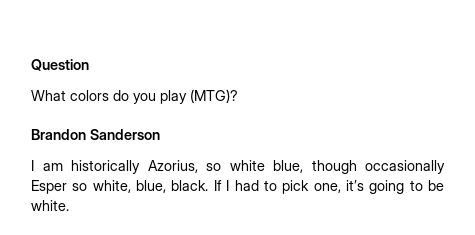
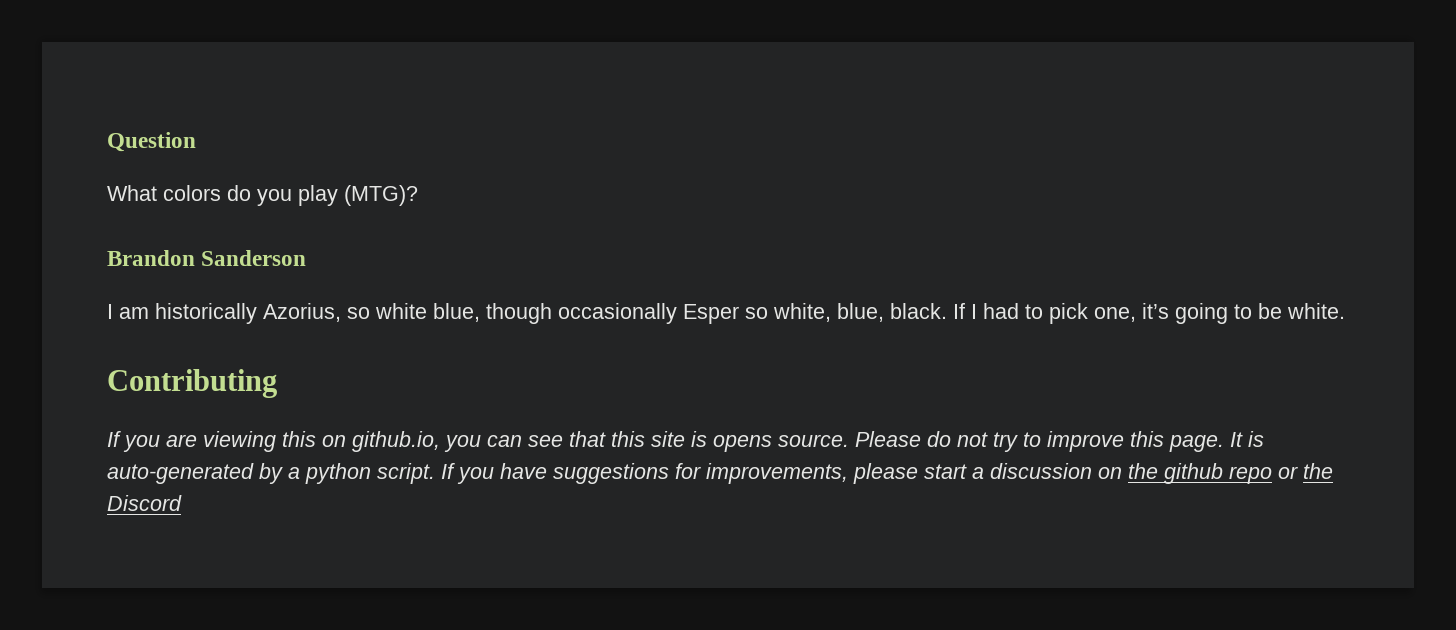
+ Contributing
+ If you are viewing this on github.io, you can see that this site is opens source. Please do not try to improve this page. It is auto-generated by a python script. If you have suggestions for improvements, please start a discussion on the github repo or the Discord

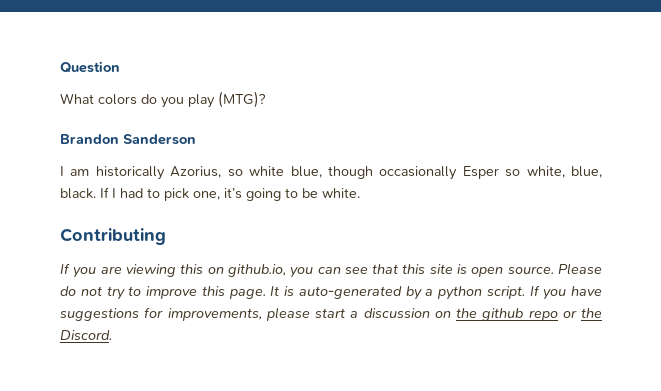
- If you are viewing this on github.io, you can see that this site is opens source.
+ If you are viewing this on github.io, you can see that this site is open source.
- If you have suggestions for improvements, please start a discussion on the github repo or the Discord
+ If you have suggestions for improvements, please start a discussion on the github repo or the Discord.

